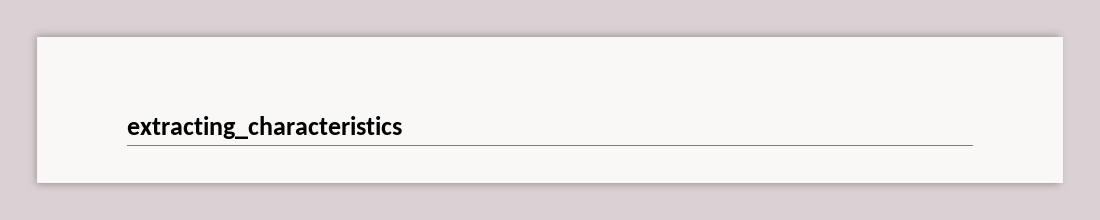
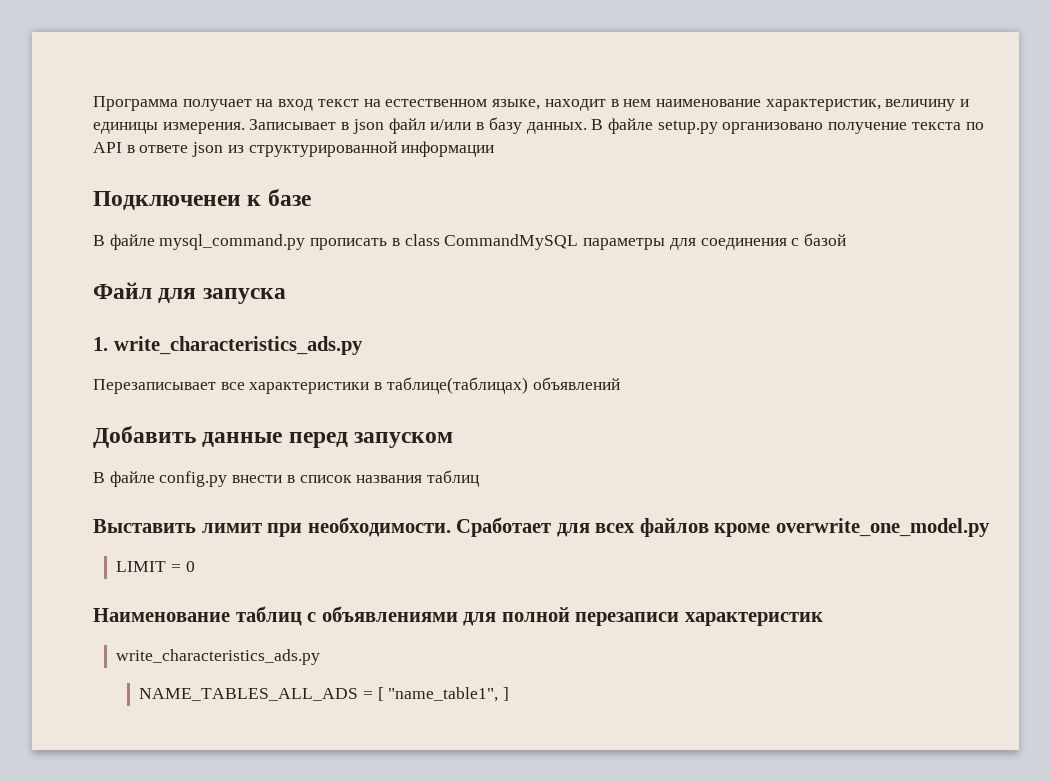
- extracting_characteristics
+ Программа получает на вход текст на естественном языке, находит в нем наименование характеристик, величину и единицы измерения. Записывает в json файл и/или в базу данных. В файле setup.py организовано получение текста по API в ответе json из структурированной информации
+ Подключенеи к базе
+ В файле mysql_command.py прописать в class CommandMySQL параметры для соединения с базой
+ Файл для запуска
+ 1. write_characteristics_ads.py
+ Перезаписывает все характеристики в таблице(таблицах) объявлений
+ Добавить данные перед запуском
+ В файле config.py внести в список названия таблиц
+ Выставить лимит при необходимости. Сработает для всех файлов кроме overwrite_one_model.py
+ LIMIT = 0
+ Наименование таблиц с объявлениями для полной перезаписи характеристик
+ write_characteristics_ads.py
+ NAME_TABLES_ALL_ADS = [ "name_table1", ]

